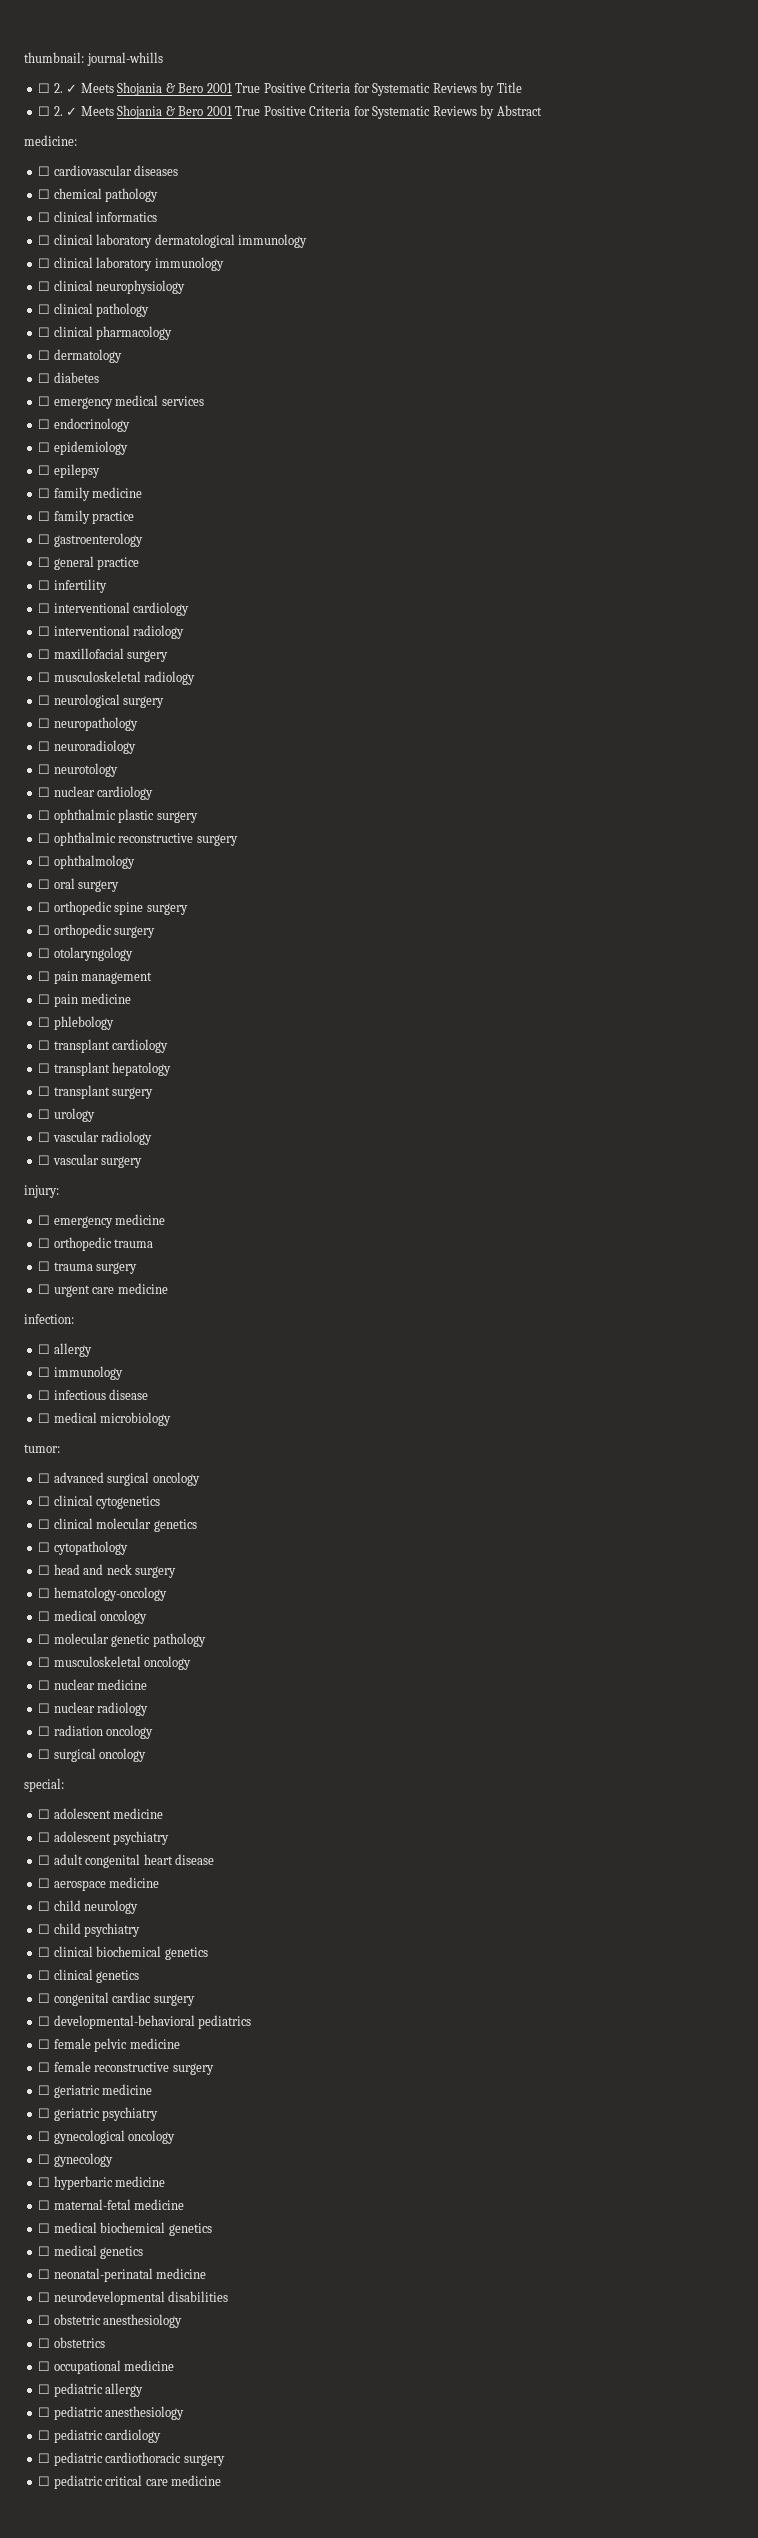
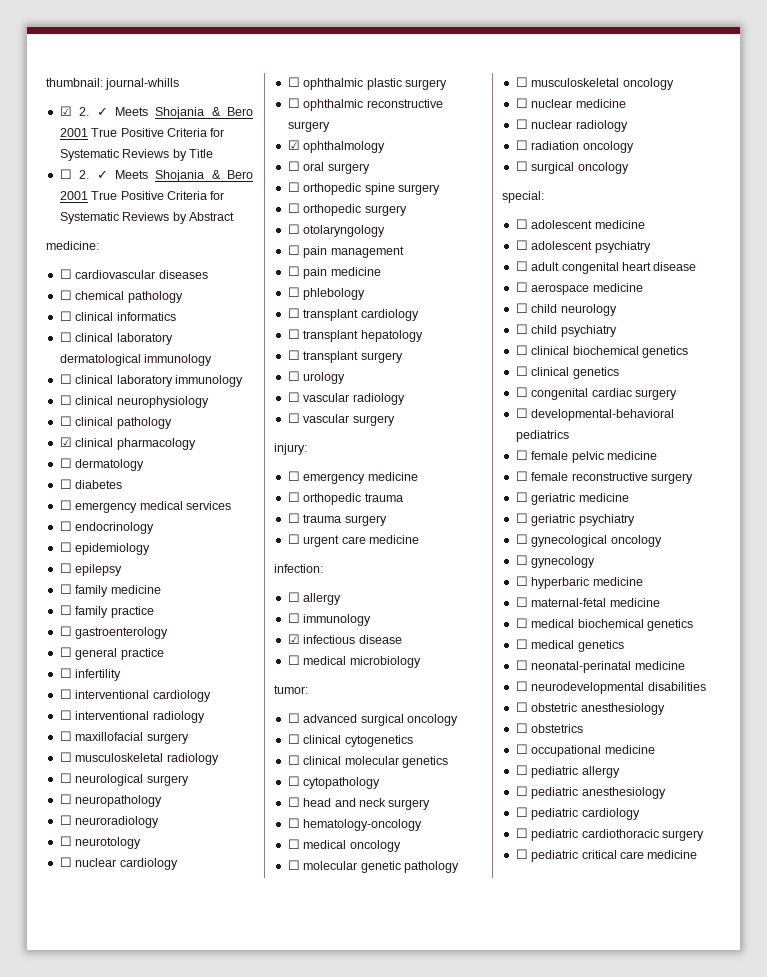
- ☐ 2. ✓ Meets Shojania & Bero 2001 True Positive Criteria for Systematic Reviews by Title
+ ☑ 2. ✓ Meets Shojania & Bero 2001 True Positive Criteria for Systematic Reviews by Title
- ☐ clinical pharmacology
+ ☑ clinical pharmacology
- ☐ ophthalmology
+ ☑ ophthalmology
- ☐ infectious disease
+ ☑ infectious disease

